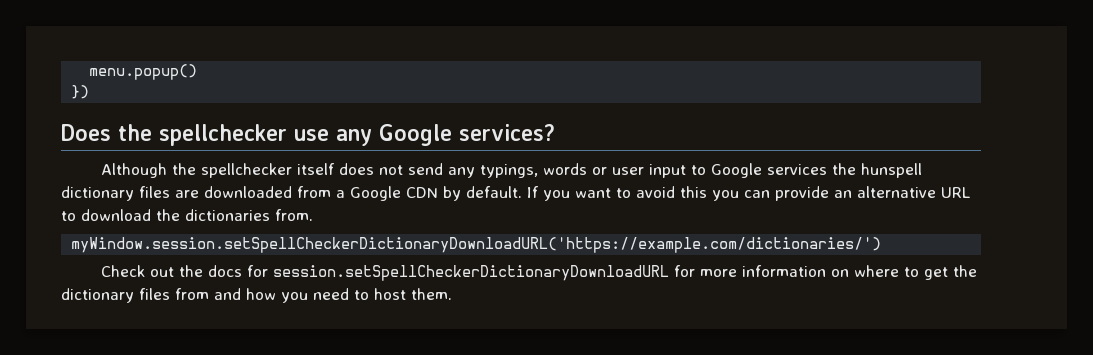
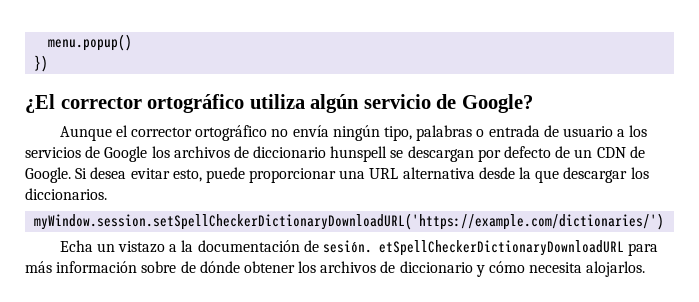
- Does the spellchecker use any Google services?
- Although the spellchecker itself does not send any typings, words or user input to Google services the hunspell dictionary files are downloaded from a Google CDN by default. If you want to avoid this you can provide an alternative URL to download the dictionaries from.
+ ¿El corrector ortográfico utiliza algún servicio de Google?
+ Aunque el corrector ortográfico no envía ningún tipo, palabras o entrada de usuario a los servicios de Google los archivos de diccionario hunspell se descargan por defecto de un CDN de Google. Si desea evitar esto, puede proporcionar una URL alternativa desde la que descargar los diccionarios.
  myWindow.session.setSpellCheckerDictionaryDownloadURL('https://example.com/dictionaries/')
- Check out the docs for session.setSpellCheckerDictionaryDownloadURL for more information on where to get the dictionary files from and how you need to host them.
+ Echa un vistazo a la documentación de sesión. etSpellCheckerDictionaryDownloadURL para más información sobre de dónde obtener los archivos de diccionario y cómo necesita alojarlos.

